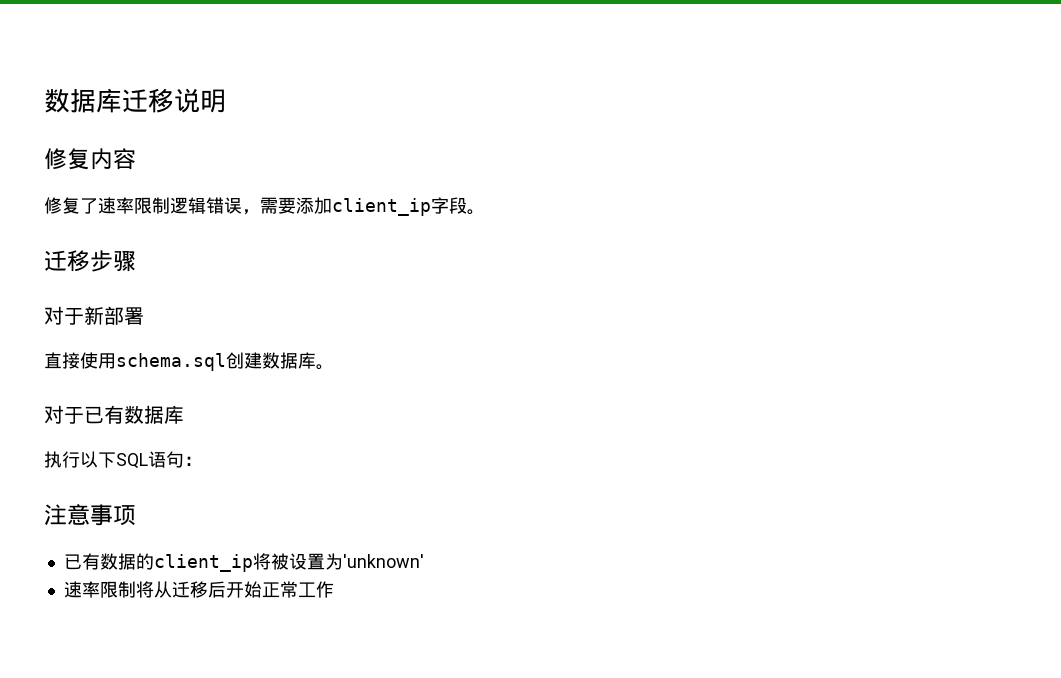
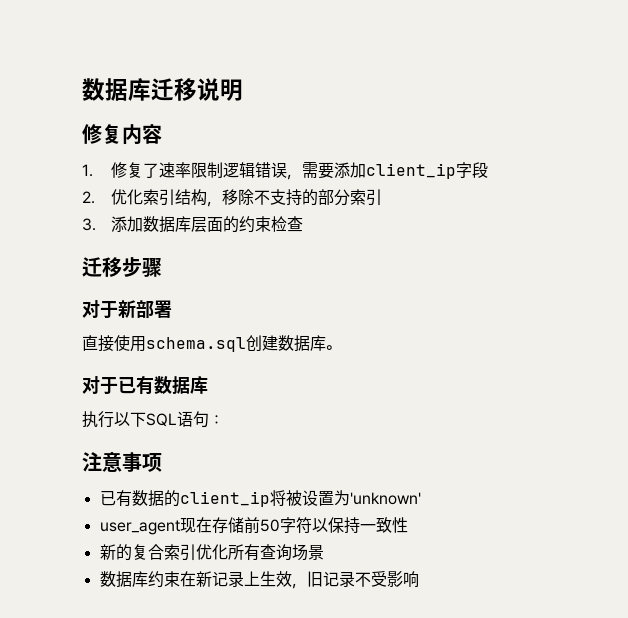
- 修复了速率限制逻辑错误，需要添加client_ip字段。
+ 1.修复了速率限制逻辑错误，需要添加client_ip字段
+ 2.优化索引结构，移除不支持的部分索引
+ 3.添加数据库层面的约束检查
- 速率限制将从迁移后开始正常工作
+ user_agent现在存储前50字符以保持一致性
+ 新的复合索引优化所有查询场景
+ 数据库约束在新记录上生效，旧记录不受影响

